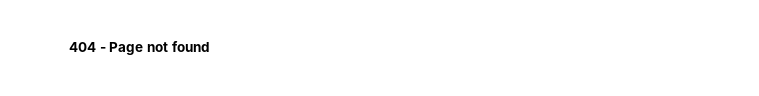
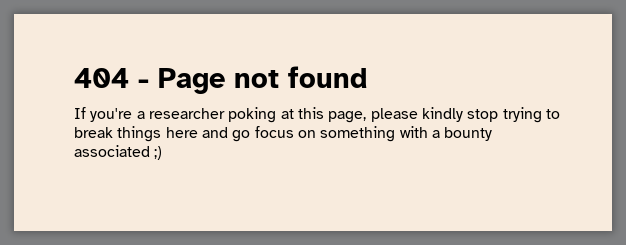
+ If you're a researcher poking at this page, please kindly stop trying to break things here and go focus on something with a bounty associated ;)

